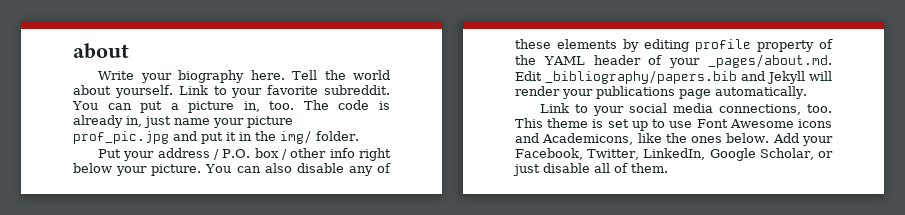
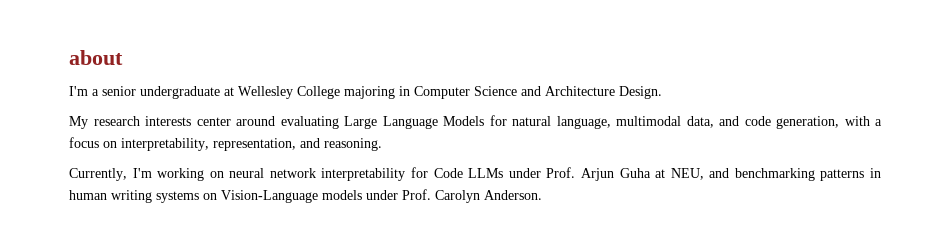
- Write your biography here. Tell the world about yourself. Link to your favorite subreddit. You can put a picture in, too. The code is already in, just name your picture prof_pic.jpg and put it in the img/ folder.
- Put your address / P.O. box / other info right below your picture. You can also disable any of these elements by editing profile property of the YAML header of your _pages/about.md. Edit _bibliography/papers.bib and Jekyll will render your publications page automatically.
- Link to your social media connections, too. This theme is set up to use Font Awesome icons and Academicons, like the ones below. Add your Facebook, Twitter, LinkedIn, Google Scholar, or just disable all of them.
+ I'm a senior undergraduate at Wellesley College majoring in Computer Science and Architecture Design.
+ My research interests center around evaluating Large Language Models for natural language, multimodal data, and code generation, with a focus on interpretability, representation, and reasoning.
+ Currently, I'm working on neural network interpretability for Code LLMs under Prof. Arjun Guha at NEU, and benchmarking patterns in human writing systems on Vision-Language models under Prof. Carolyn Anderson.

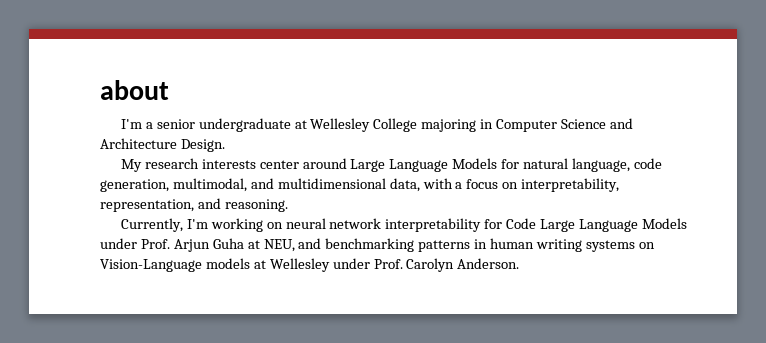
- My research interests center around evaluating Large Language Models for natural language, multimodal data, and code generation, with a focus on interpretability, representation, and reasoning.
+ My research interests center around Large Language Models for natural language, code generation, multimodal, and multidimensional data, with a focus on interpretability, representation, and reasoning.
- Currently, I'm working on neural network interpretability for Code LLMs under Prof. Arjun Guha at NEU, and benchmarking patterns in human writing systems on Vision-Language models under Prof. Carolyn Anderson.
+ Currently, I'm working on neural network interpretability for Code Large Language Models under Prof. Arjun Guha at NEU, and benchmarking patterns in human writing systems on Vision-Language models at Wellesley under Prof. Carolyn Anderson.

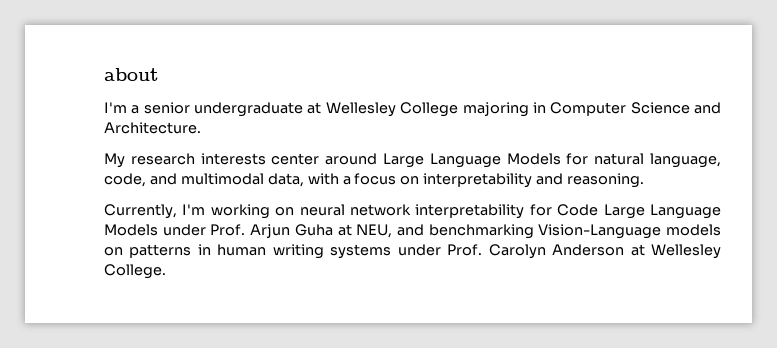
- I'm a senior undergraduate at Wellesley College majoring in Computer Science and Architecture Design.
+ I'm a senior undergraduate at Wellesley College majoring in Computer Science and Architecture.
- My research interests center around Large Language Models for natural language, code generation, multimodal, and multidimensional data, with a focus on interpretability, representation, and reasoning.
+ My research interests center around Large Language Models for natural language, code, and multimodal data, with a focus on interpretability and reasoning.
- Currently, I'm working on neural network interpretability for Code Large Language Models under Prof. Arjun Guha at NEU, and benchmarking patterns in human writing systems on Vision-Language models at Wellesley under Prof. Carolyn Anderson.
+ Currently, I'm working on neural network interpretability for Code Large Language Models under Prof. Arjun Guha at NEU, and benchmarking Vision-Language models on patterns in human writing systems under Prof. Carolyn Anderson at Wellesley College.

